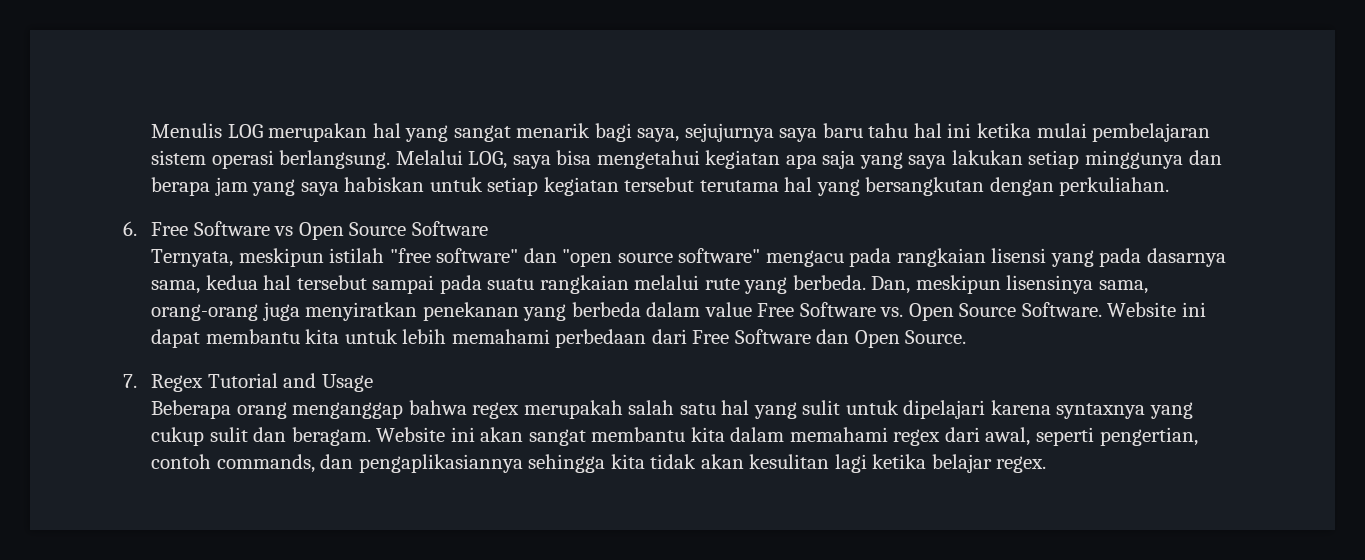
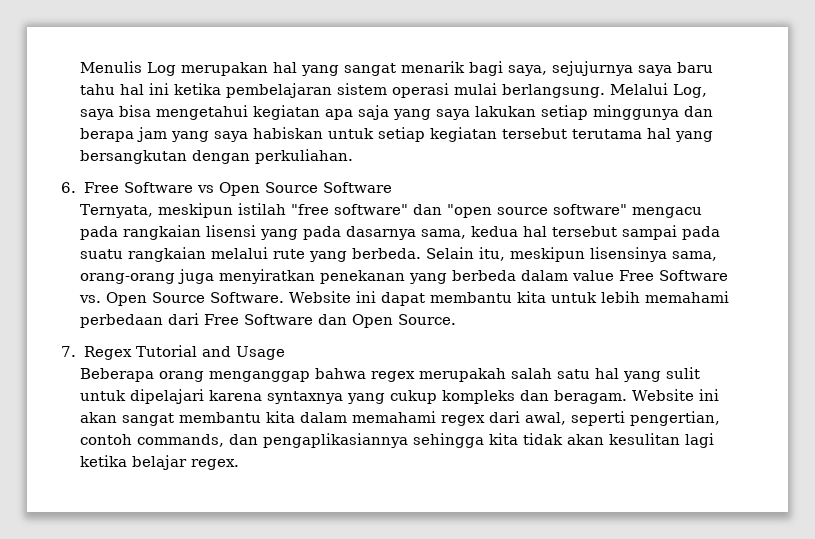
- Menulis LOG merupakan hal yang sangat menarik bagi saya, sejujurnya saya baru tahu hal ini ketika mulai pembelajaran sistem operasi berlangsung.
+ Menulis Log merupakan hal yang sangat menarik bagi saya, sejujurnya saya baru tahu hal ini ketika pembelajaran sistem operasi mulai berlangsung.
- Melalui LOG, saya bisa mengetahui kegiatan apa saja yang saya lakukan setiap minggunya dan berapa jam yang saya habiskan untuk setiap kegiatan tersebut terutama hal yang bersangkutan dengan perkuliahan.
+ Melalui Log, saya bisa mengetahui kegiatan apa saja yang saya lakukan setiap minggunya dan berapa jam yang saya habiskan untuk setiap kegiatan tersebut terutama hal yang bersangkutan dengan perkuliahan.
- Dan, meskipun lisensinya sama, orang-orang juga menyiratkan penekanan yang berbeda dalam value Free Software vs. Open Source Software.
+ Selain itu, meskipun lisensinya sama, orang-orang juga menyiratkan penekanan yang berbeda dalam value Free Software vs. Open Source Software.
- Beberapa orang menganggap bahwa regex merupakah salah satu hal yang sulit untuk dipelajari karena syntaxnya yang cukup sulit dan beragam.
+ Beberapa orang menganggap bahwa regex merupakah salah satu hal yang sulit untuk dipelajari karena syntaxnya yang cukup kompleks dan beragam.

